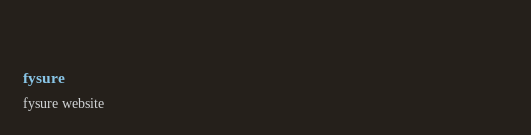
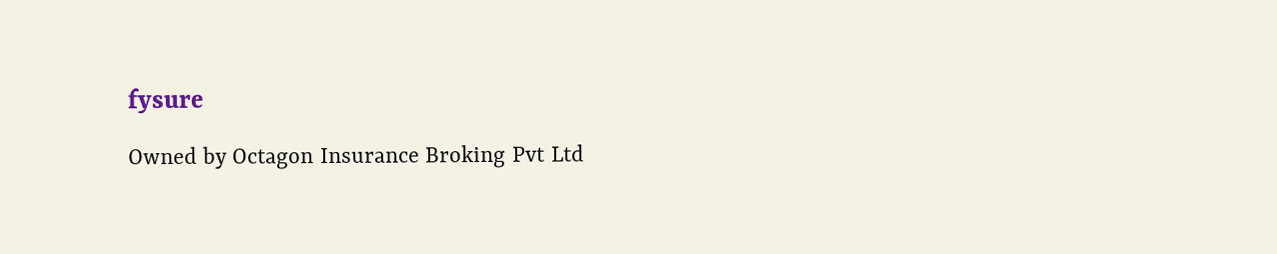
- fysure website
+ Owned by Octagon Insurance Broking Pvt Ltd

